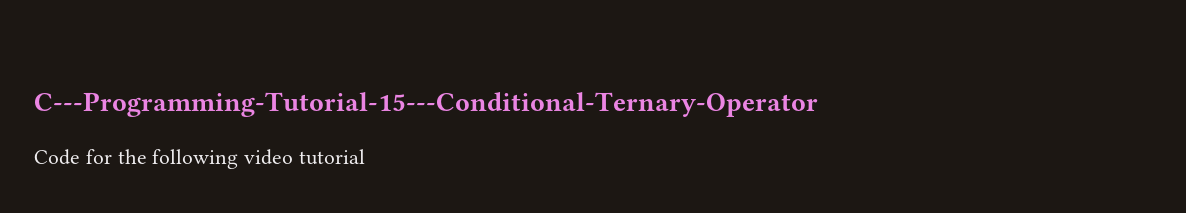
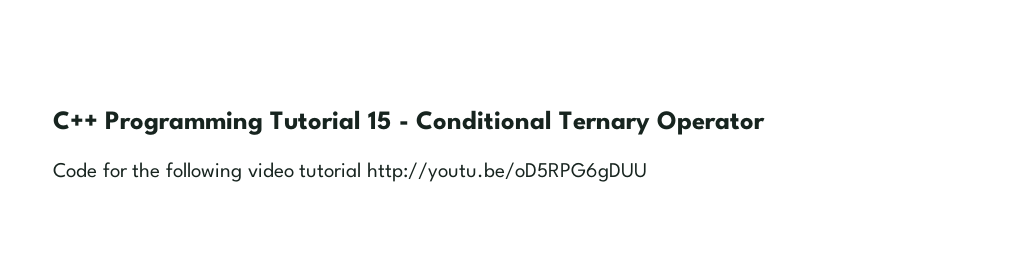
- C---Programming-Tutorial-15---Conditional-Ternary-Operator
+ C++ Programming Tutorial 15 - Conditional Ternary Operator
- Code for the following video tutorial
+ Code for the following video tutorial http://youtu.be/oD5RPG6gDUU

